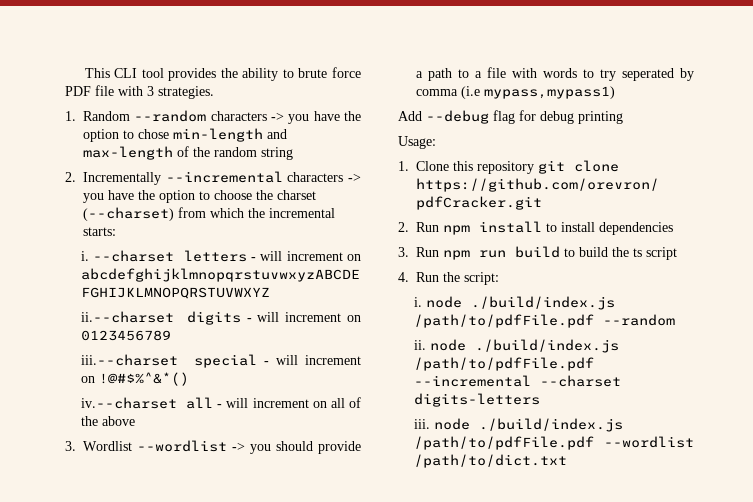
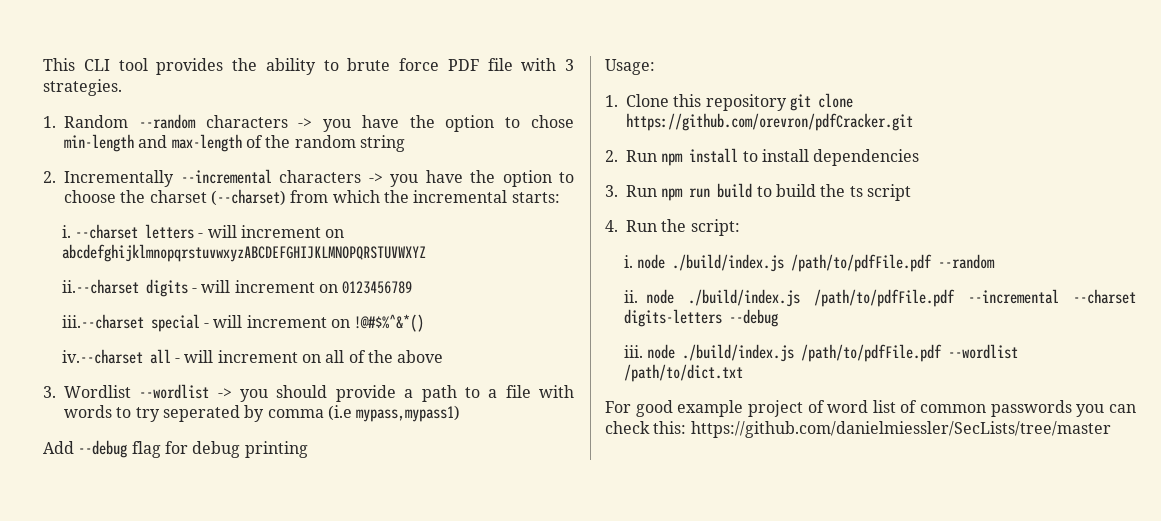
- ii. node ./build/index.js /path/to/pdfFile.pdf --incremental --charset digits-letters
+ ii. node ./build/index.js /path/to/pdfFile.pdf --incremental --charset digits-letters --debug
+ For good example project of word list of common passwords you can check this: https://github.com/danielmiessler/SecLists/tree/master

